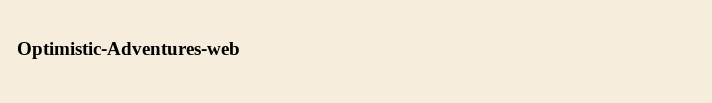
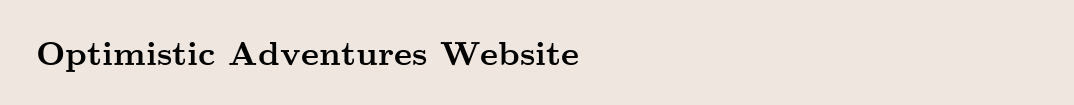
- Optimistic-Adventures-web
+ Optimistic Adventures Website

